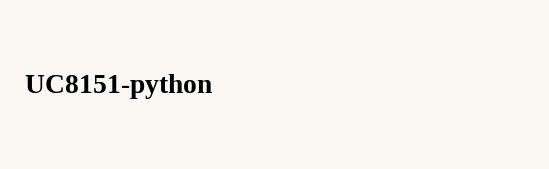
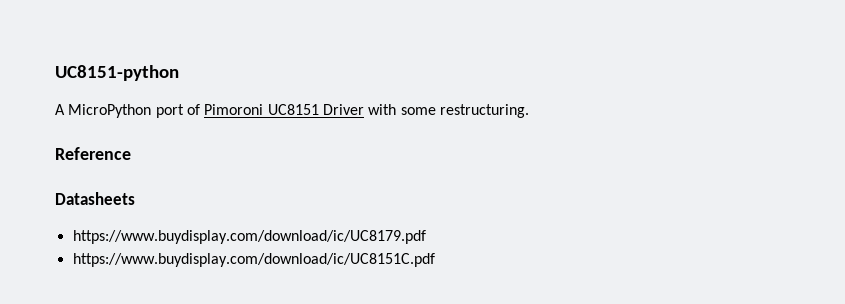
+ A MicroPython port of Pimoroni UC8151 Driver with some restructuring.
+ Reference
+ Datasheets
+ https://www.buydisplay.com/download/ic/UC8179.pdf
+ https://www.buydisplay.com/download/ic/UC8151C.pdf

